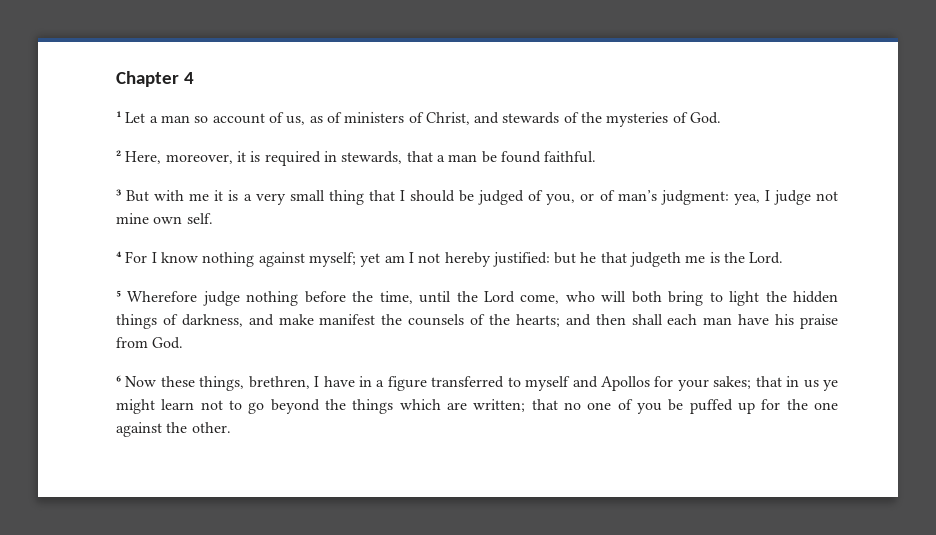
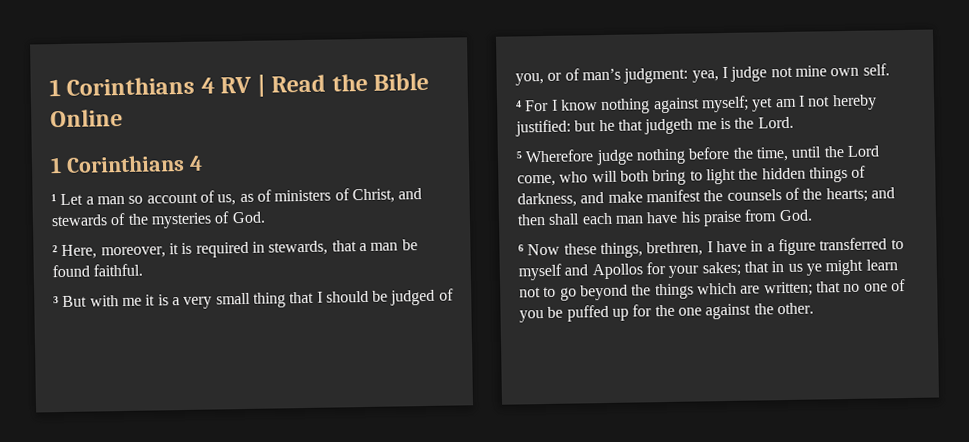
- Chapter 4
+ 1 Corinthians 4 RV | Read the Bible Online
+ 1 Corinthians 4

